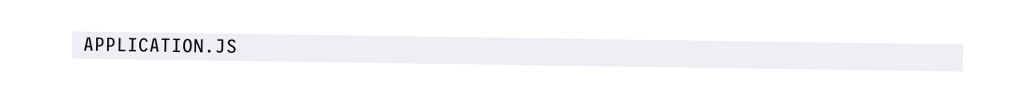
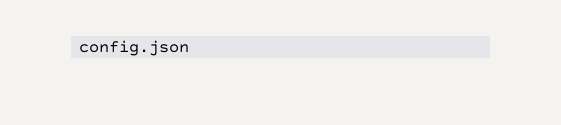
- APPLICATION.JS
+ config.json

